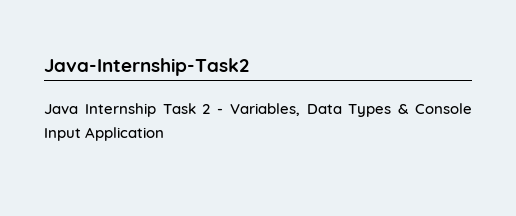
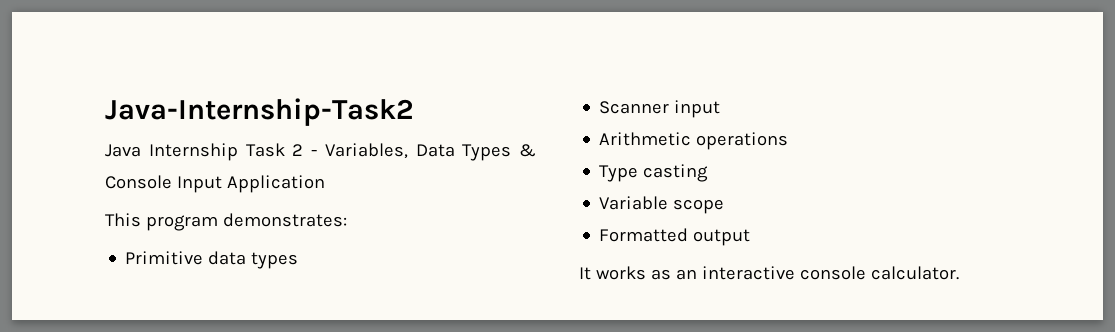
+ This program demonstrates:
+ Primitive data types
+ Scanner input
+ Arithmetic operations
+ Type casting
+ Variable scope
+ Formatted output
+ It works as an interactive console calculator.

